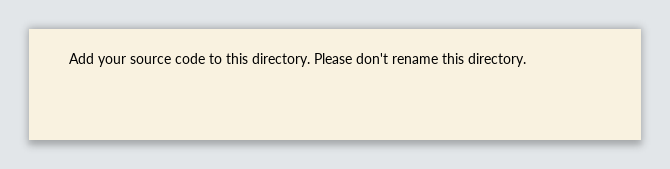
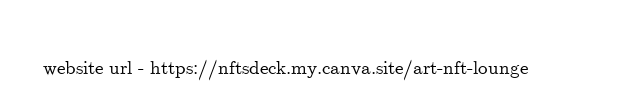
- Add your source code to this directory. Please don't rename this directory.
+ website url - https://nftsdeck.my.canva.site/art-nft-lounge

